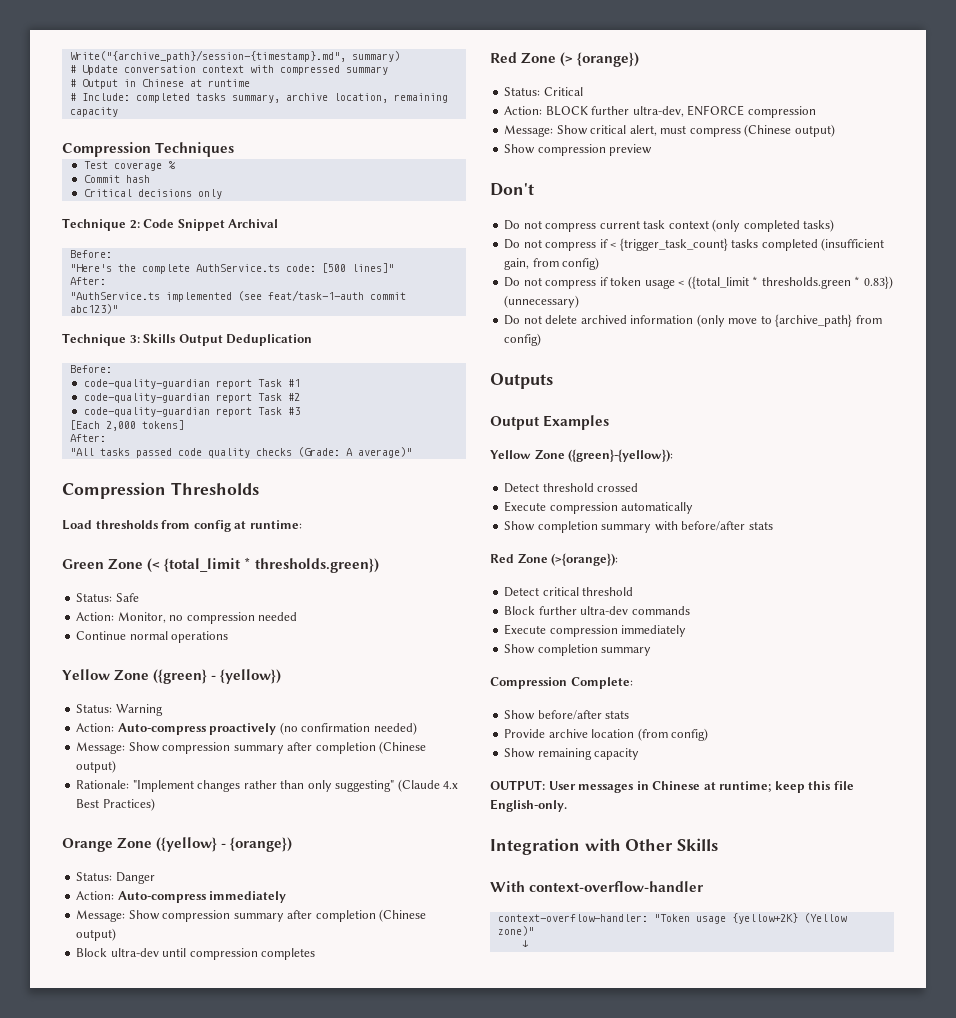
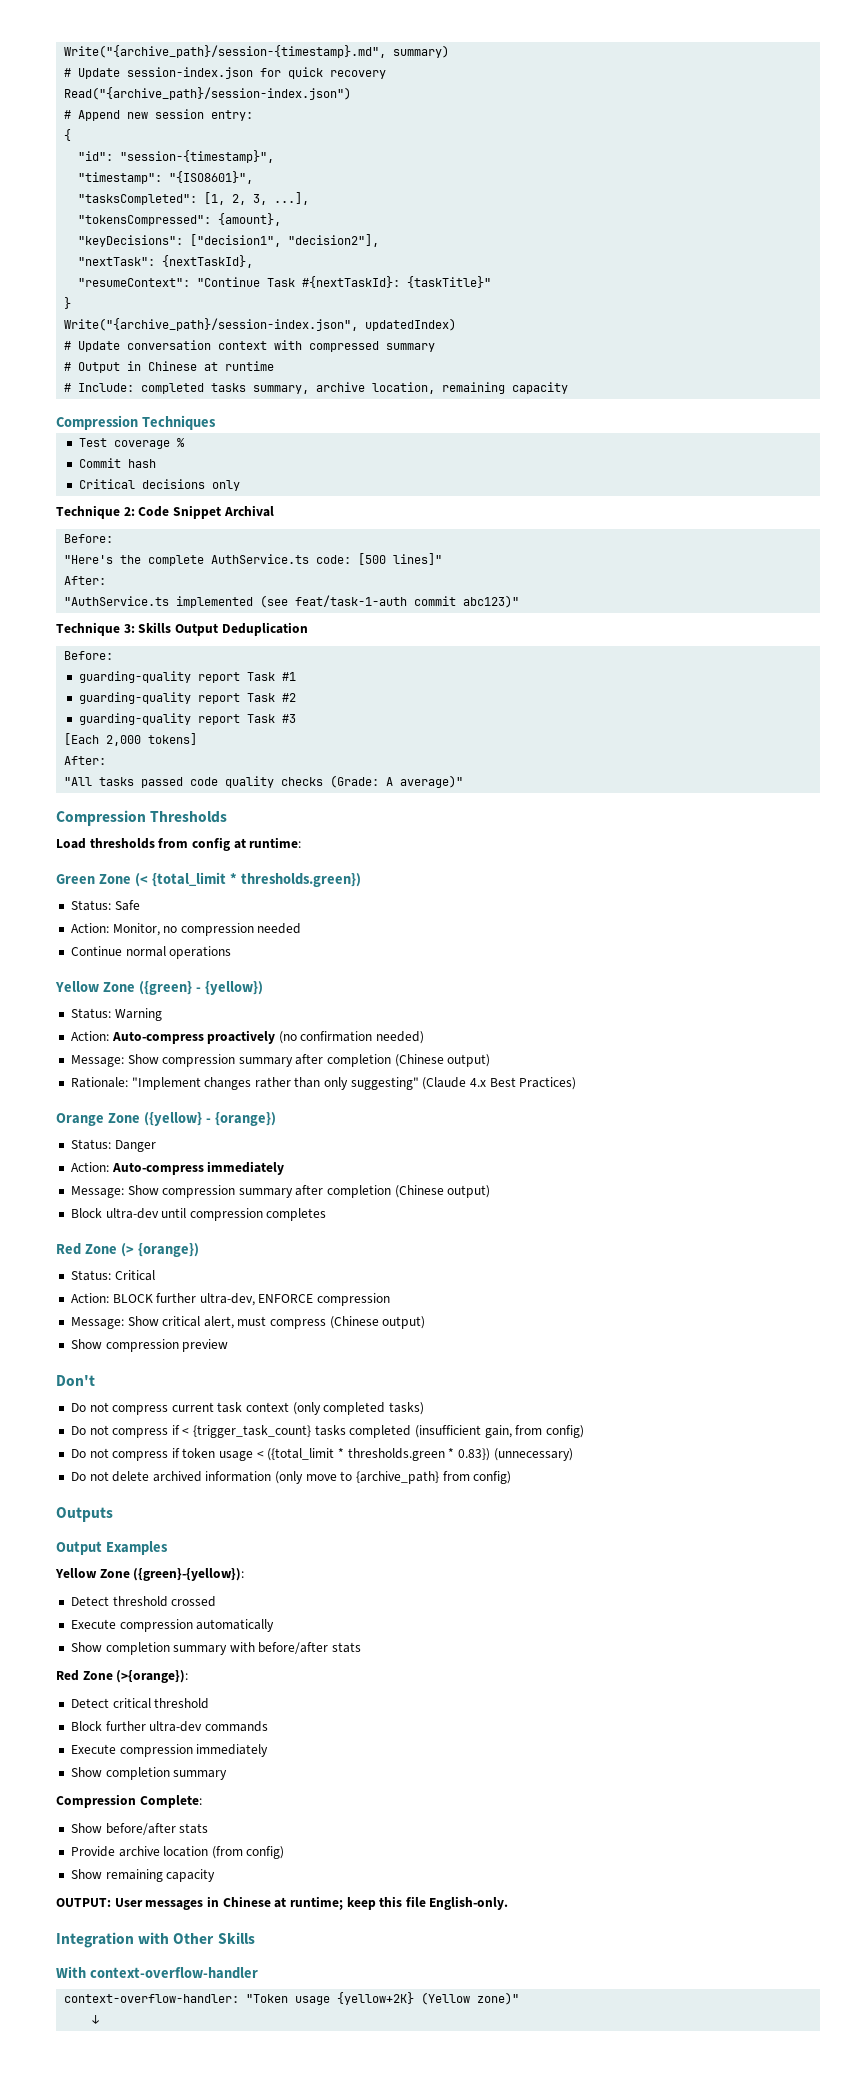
+ # Update session-index.json for quick recovery
+ Read("{archive_path}/session-index.json")
+ # Append new session entry:
+ {
+ "id": "session-{timestamp}",
+ "timestamp": "{ISO8601}",
+ "tasksCompleted": [1, 2, 3, ...],
+ "tokensCompressed": {amount},
+ "keyDecisions": ["decision1", "decision2"],
+ "nextTask": {nextTaskId},
+ "resumeContext": "Continue Task #{nextTaskId}: {taskTitle}"
+ }
+ Write("{archive_path}/session-index.json", updatedIndex)
- code-quality-guardian report Task #1
+ guarding-quality report Task #1
- code-quality-guardian report Task #2
+ guarding-quality report Task #2
- code-quality-guardian report Task #3
+ guarding-quality report Task #3

